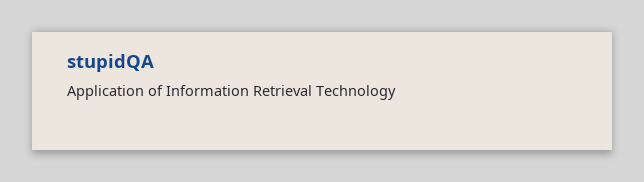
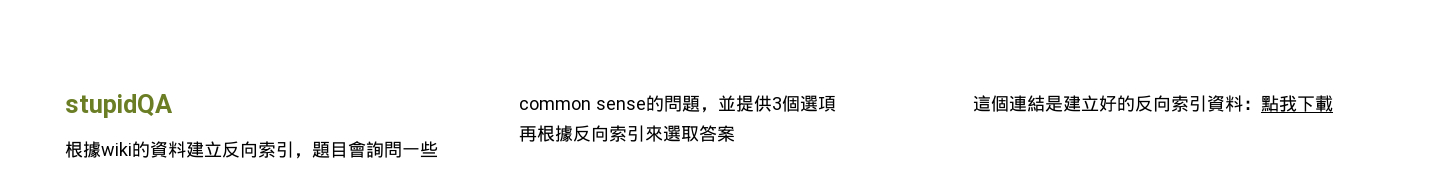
- Application of Information Retrieval Technology
+ 根據wiki的資料建立反向索引，題目會詢問一些common sense的問題，並提供3個選項
+ 再根據反向索引來選取答案
+ 這個連結是建立好的反向索引資料：點我下載

